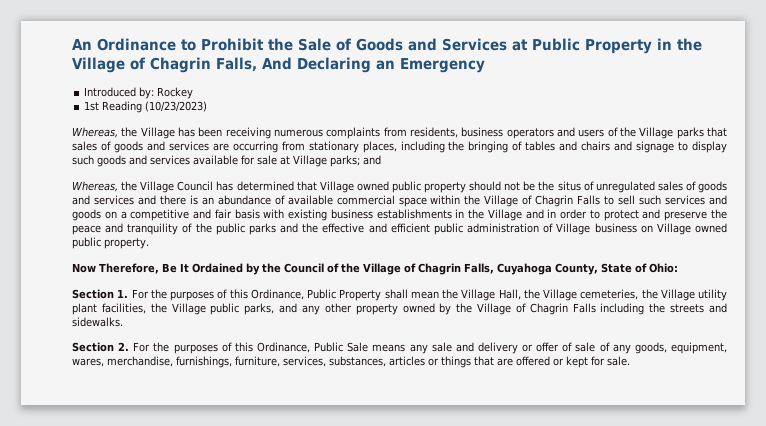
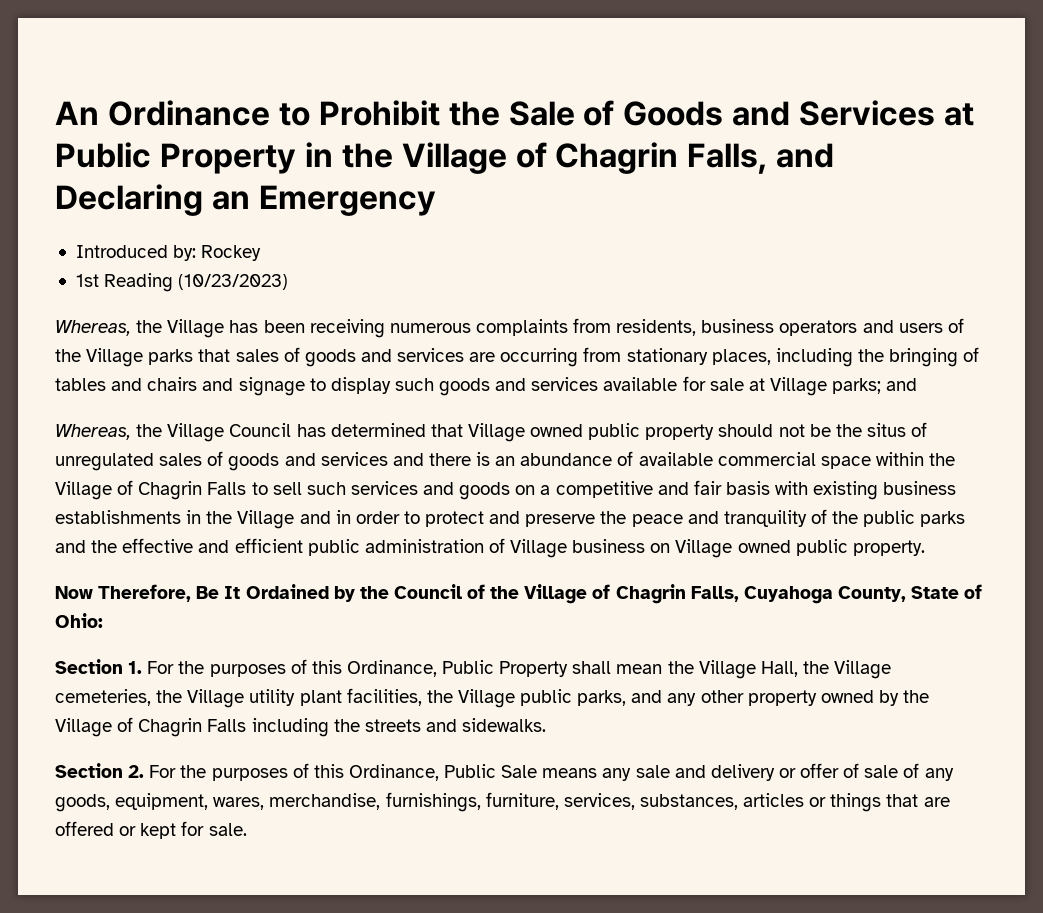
- An Ordinance to Prohibit the Sale of Goods and Services at Public Property in the Village of Chagrin Falls, And Declaring an Emergency
+ An Ordinance to Prohibit the Sale of Goods and Services at Public Property in the Village of Chagrin Falls, and Declaring an Emergency

